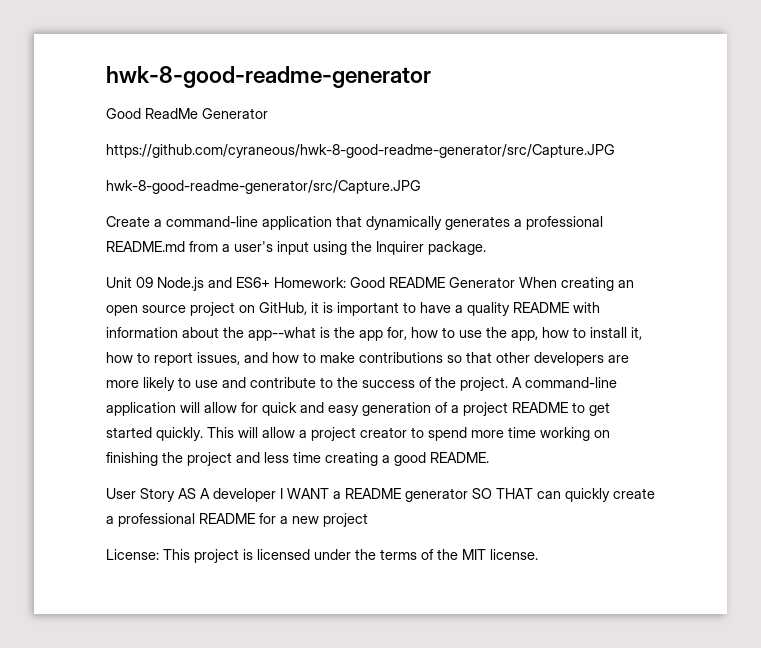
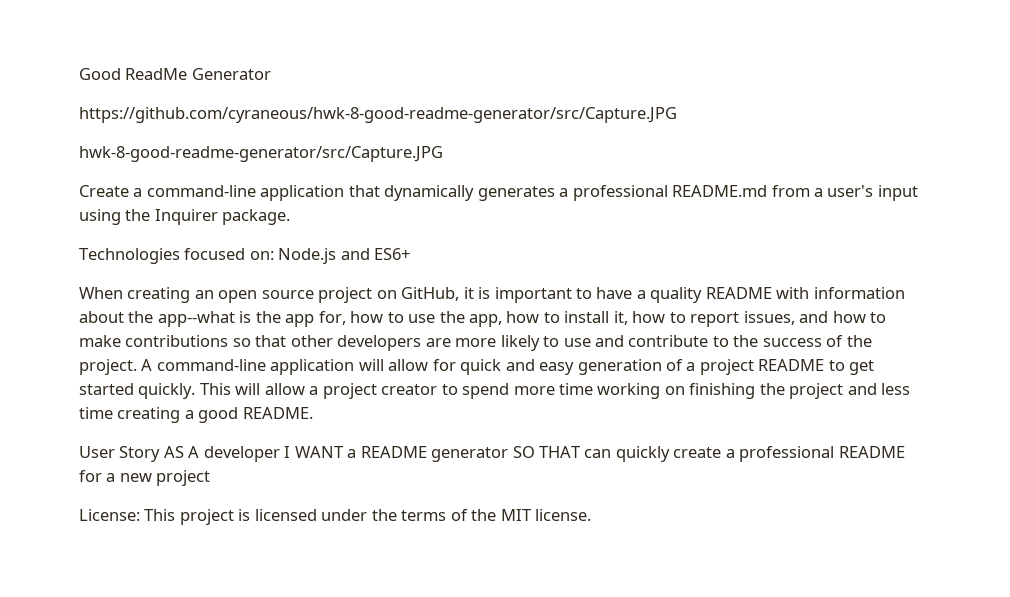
- hwk-8-good-readme-generator
- Unit 09 Node.js and ES6+ Homework: Good README Generator When creating an open source project on GitHub, it is important to have a quality README with information about the app--what is the app for, how to use the app, how to install it, how to report issues, and how to make contributions so that other developers are more likely to use and contribute to the success of the project.
+ Technologies focused on: Node.js and ES6+
+ When creating an open source project on GitHub, it is important to have a quality README with information about the app--what is the app for, how to use the app, how to install it, how to report issues, and how to make contributions so that other developers are more likely to use and contribute to the success of the project.

